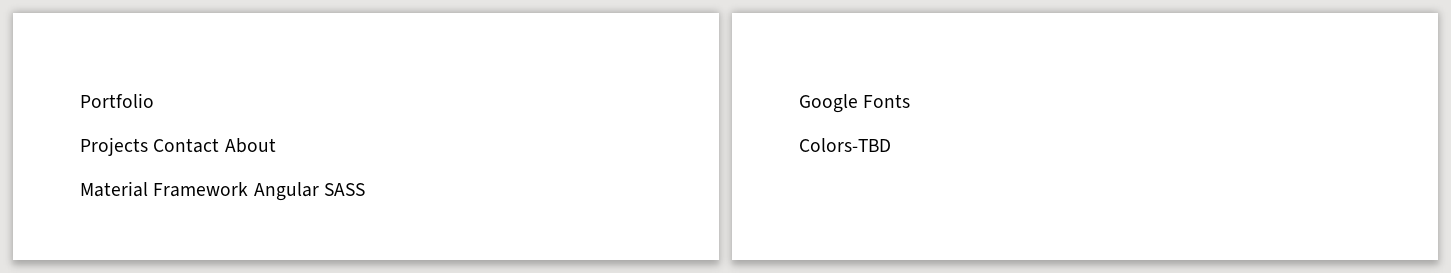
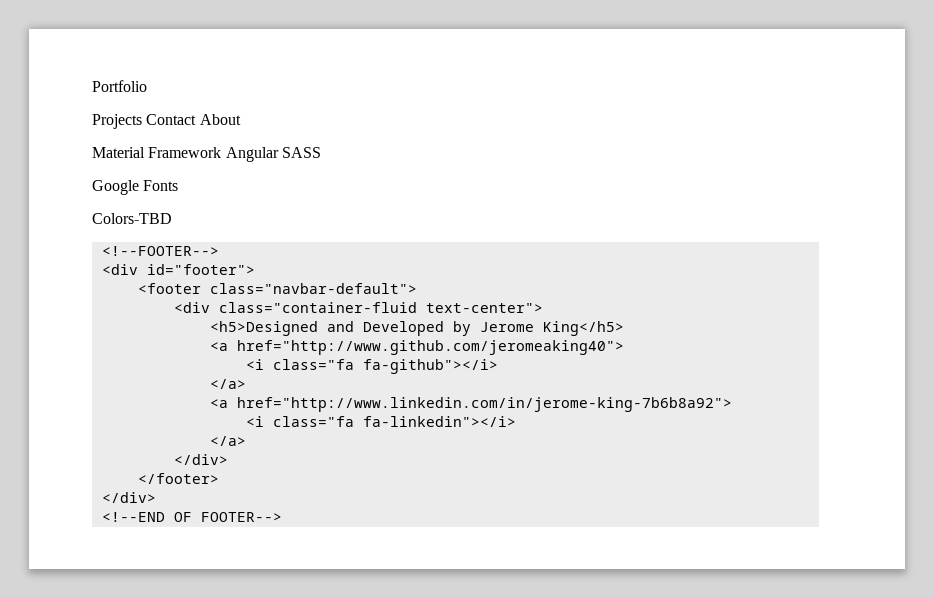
+ <!--FOOTER-->
+ <div id="footer">
+ <footer class="navbar-default">
+ <div class="container-fluid text-center">
+ <h5>Designed and Developed by Jerome King</h5>
+ <a href="http://www.github.com/jeromeaking40">
+ <i class="fa fa-github"></i>
+ </a>
+ <a href="http://www.linkedin.com/in/jerome-king-7b6b8a92">
+ <i class="fa fa-linkedin"></i>
+ </a>
+ </div>
+ </footer>
+ </div>
+ <!--END OF FOOTER-->

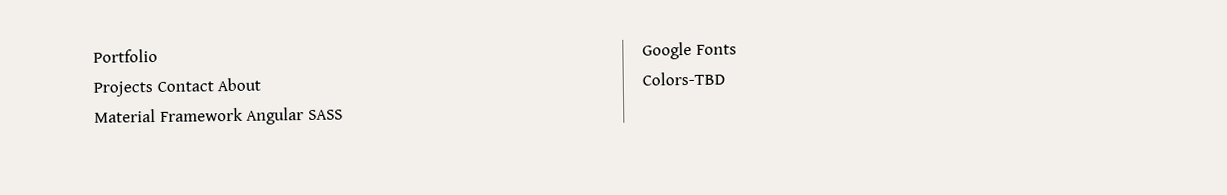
- <!--FOOTER-->
- <div id="footer">
- <footer class="navbar-default">
- <div class="container-fluid text-center">
- <h5>Designed and Developed by Jerome King</h5>
- <a href="http://www.github.com/jeromeaking40">
- <i class="fa fa-github"></i>
- </a>
- <a href="http://www.linkedin.com/in/jerome-king-7b6b8a92">
- <i class="fa fa-linkedin"></i>
- </a>
- </div>
- </footer>
- </div>
- <!--END OF FOOTER-->

